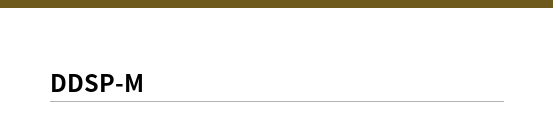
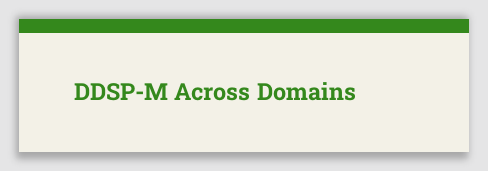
- DDSP-M
+ DDSP-M Across Domains

